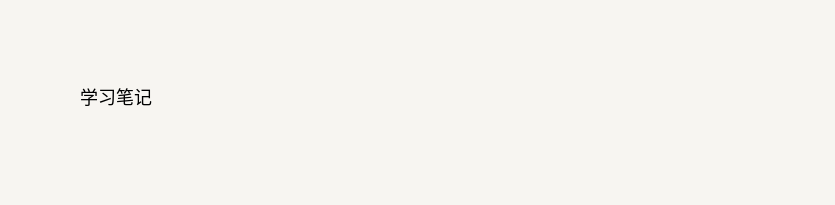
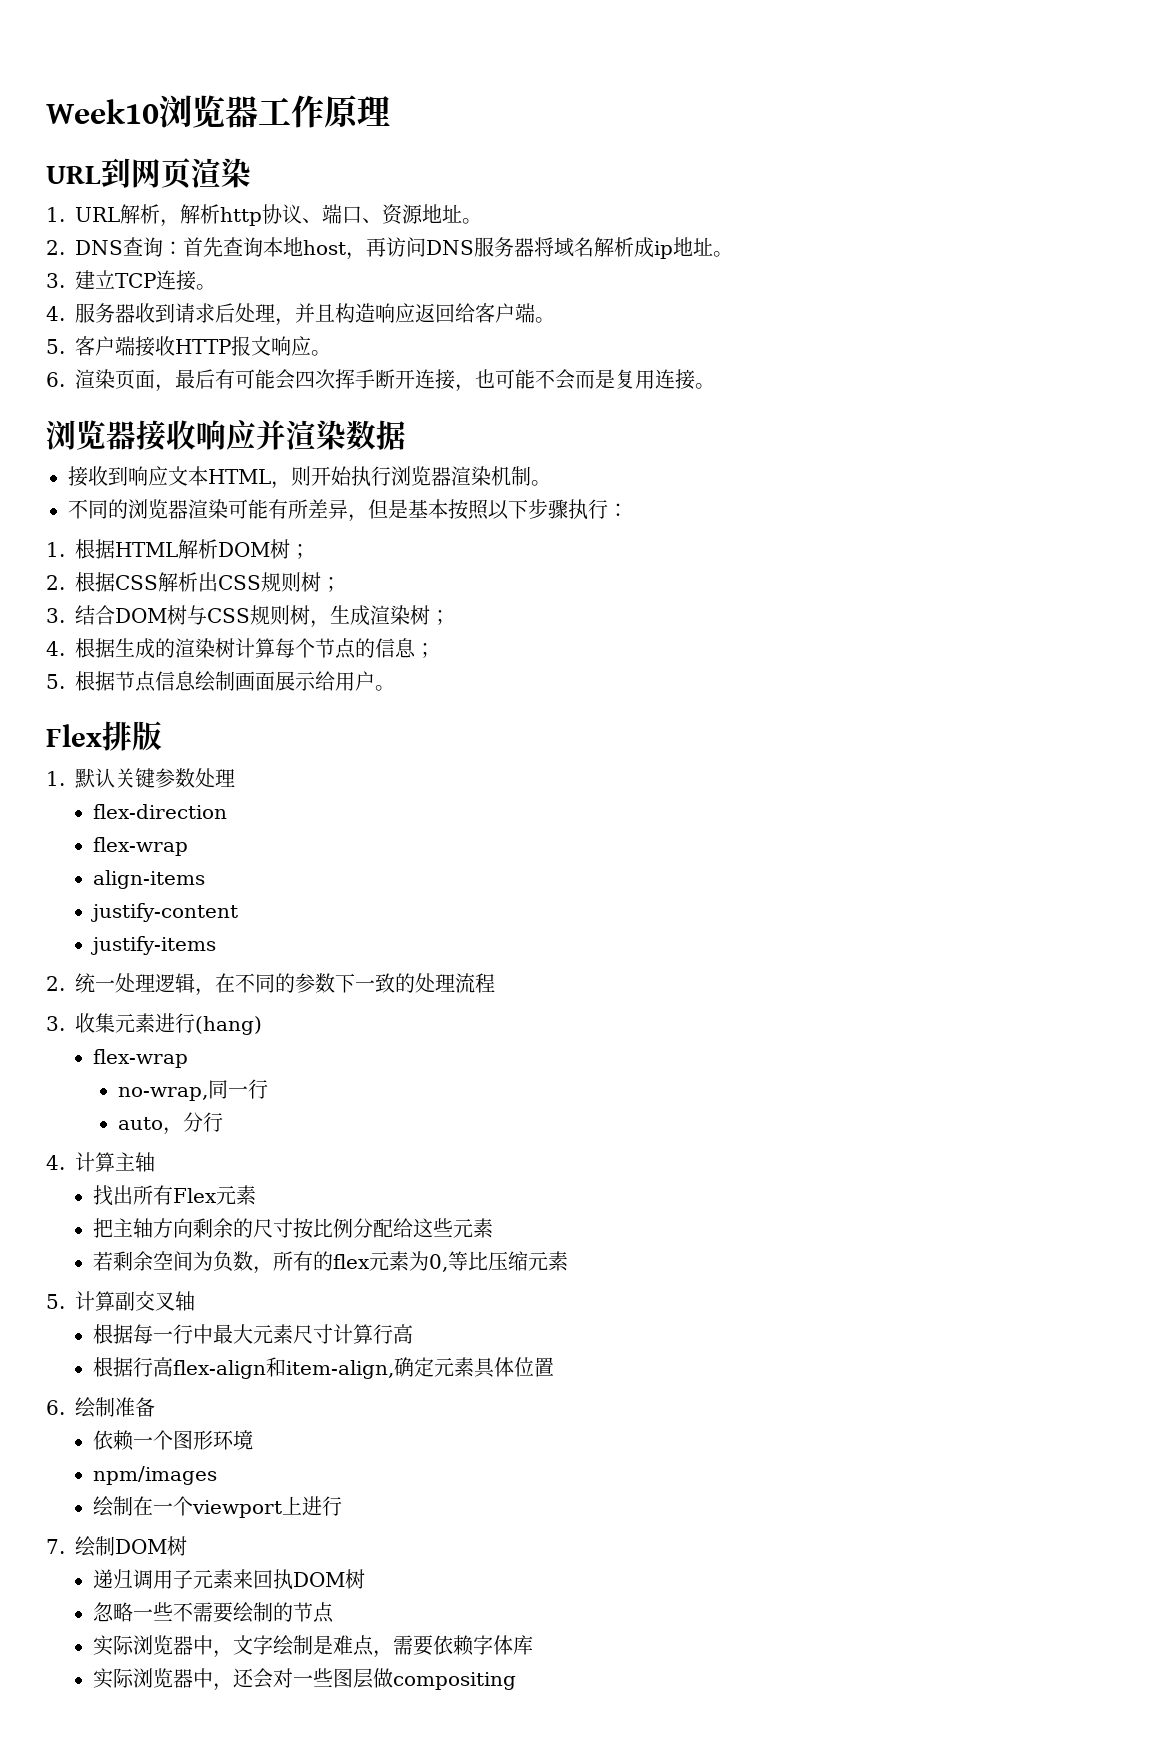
- 学习笔记
+ Week10浏览器工作原理
+ URL到网页渲染
+ 1. URL解析，解析http协议、端口、资源地址。
+ 2. DNS查询：首先查询本地host，再访问DNS服务器将域名解析成ip地址。
+ 3.建立TCP连接。
+ 4.服务器收到请求后处理，并且构造响应返回给客户端。
+ 5.客户端接收HTTP报文响应。
+ 6.渲染页面，最后有可能会四次挥手断开连接，也可能不会而是复用连接。
+ 浏览器接收响应并渲染数据
+ 接收到响应文本HTML，则开始执行浏览器渲染机制。
+ 不同的浏览器渲染可能有所差异，但是基本按照以下步骤执行：
+ 1.根据HTML解析DOM树；
+ 2.根据CSS解析出CSS规则树；
+ 3.结合DOM树与CSS规则树，生成渲染树；
+ 4.根据生成的渲染树计算每个节点的信息；
+ 5.根据节点信息绘制画面展示给用户。
+ Flex排版
+ 1.默认关键参数处理
+ flex-direction
+ flex-wrap
+ align-items
+ justify-content
+ justify-items
+ 2.统一处理逻辑，在不同的参数下一致的处理流程
+ 3.收集元素进行(hang)
+ flex-wrap
+ no-wrap,同一行
+ auto，分行
+ 4.计算主轴
+ 找出所有Flex元素
+ 把主轴方向剩余的尺寸按比例分配给这些元素
+ 若剩余空间为负数，所有的flex元素为0,等比压缩元素
+ 5.计算副交叉轴
+ 根据每一行中最大元素尺寸计算行高
+ 根据行高flex-align和item-align,确定元素具体位置
+ 6.绘制准备
+ 依赖一个图形环境
+ npm/images
+ 绘制在一个viewport上进行
+ 7.绘制DOM树
+ 递归调用子元素来回执DOM树
+ 忽略一些不需要绘制的节点
+ 实际浏览器中，文字绘制是难点，需要依赖字体库
+ 实际浏览器中，还会对一些图层做compositing

